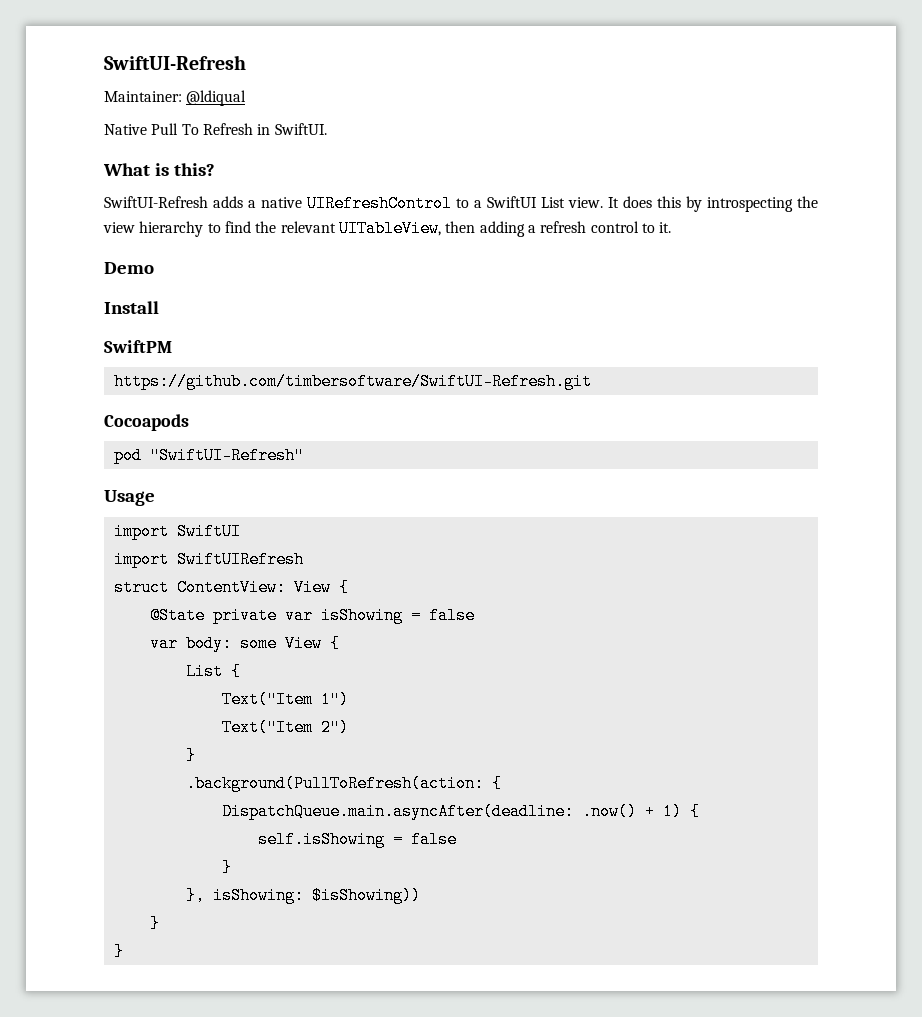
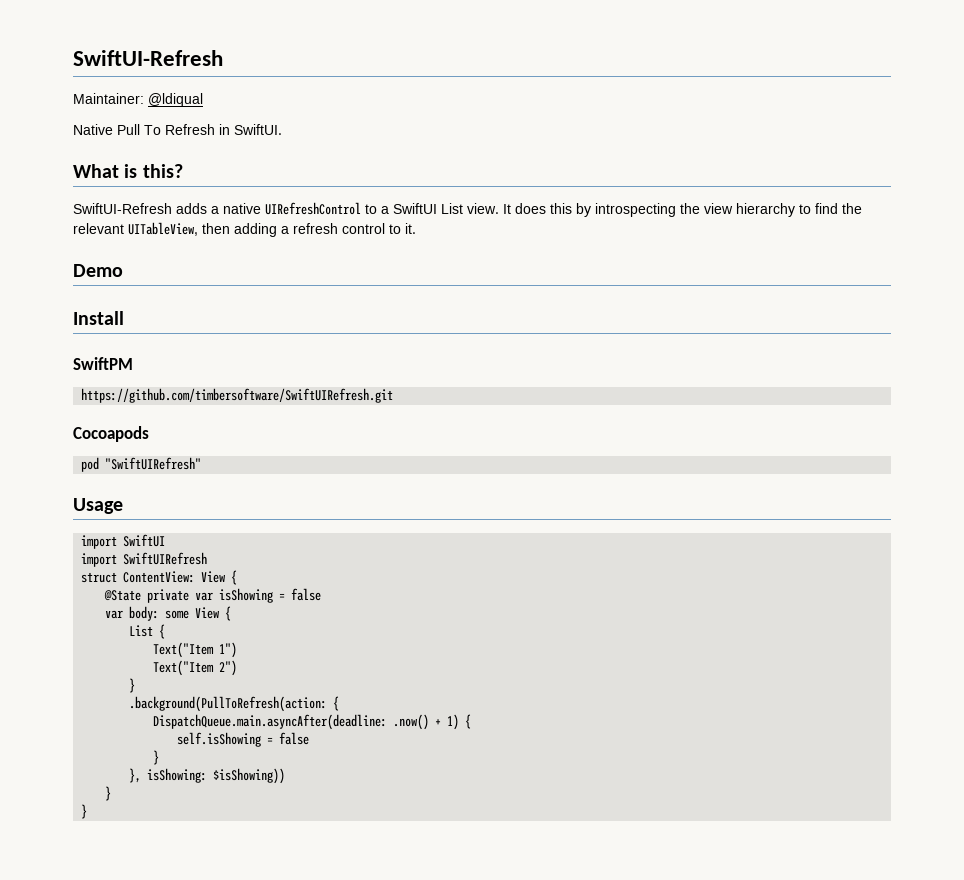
- https://github.com/timbersoftware/SwiftUI-Refresh.git
+ https://github.com/timbersoftware/SwiftUIRefresh.git
- pod "SwiftUI-Refresh"
+ pod "SwiftUIRefresh"

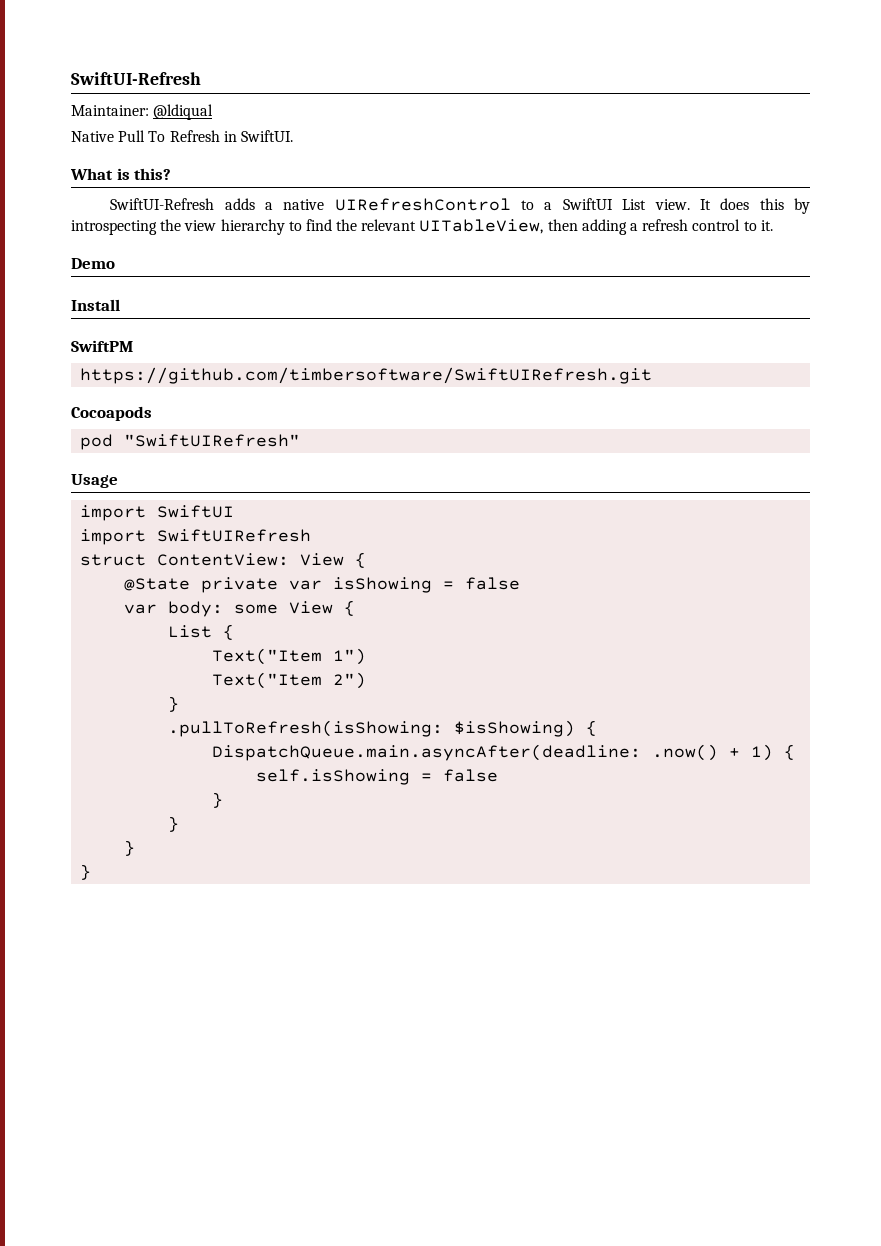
- .background(PullToRefresh(action: {
+ .pullToRefresh(isShowing: $isShowing) {
  self.isShowing = false
  }
- }, isShowing: $isShowing))
+ }

